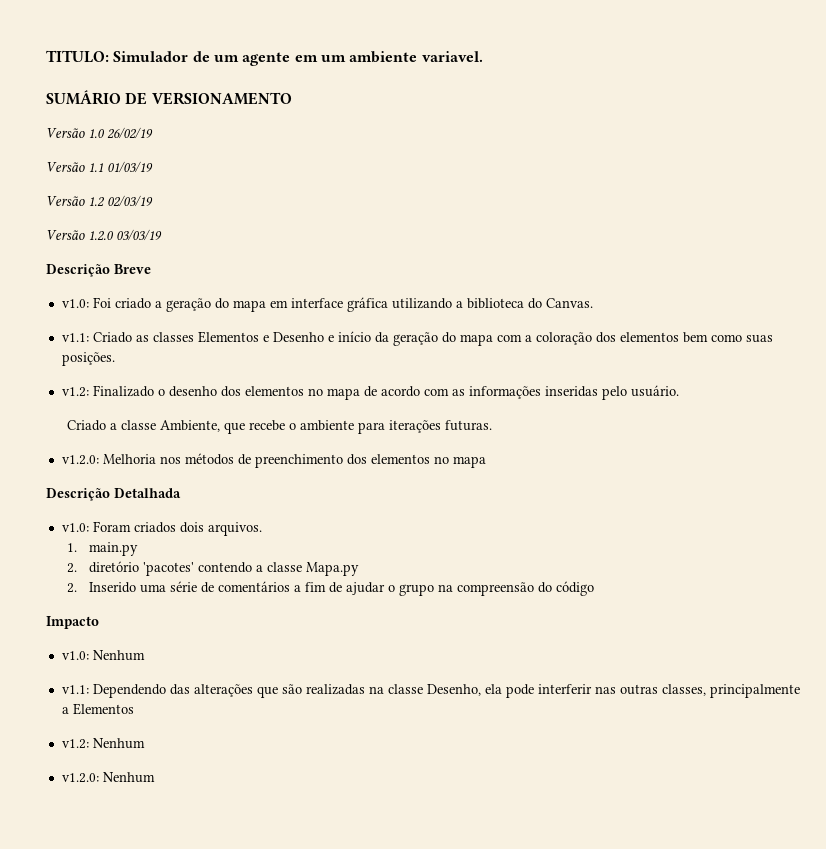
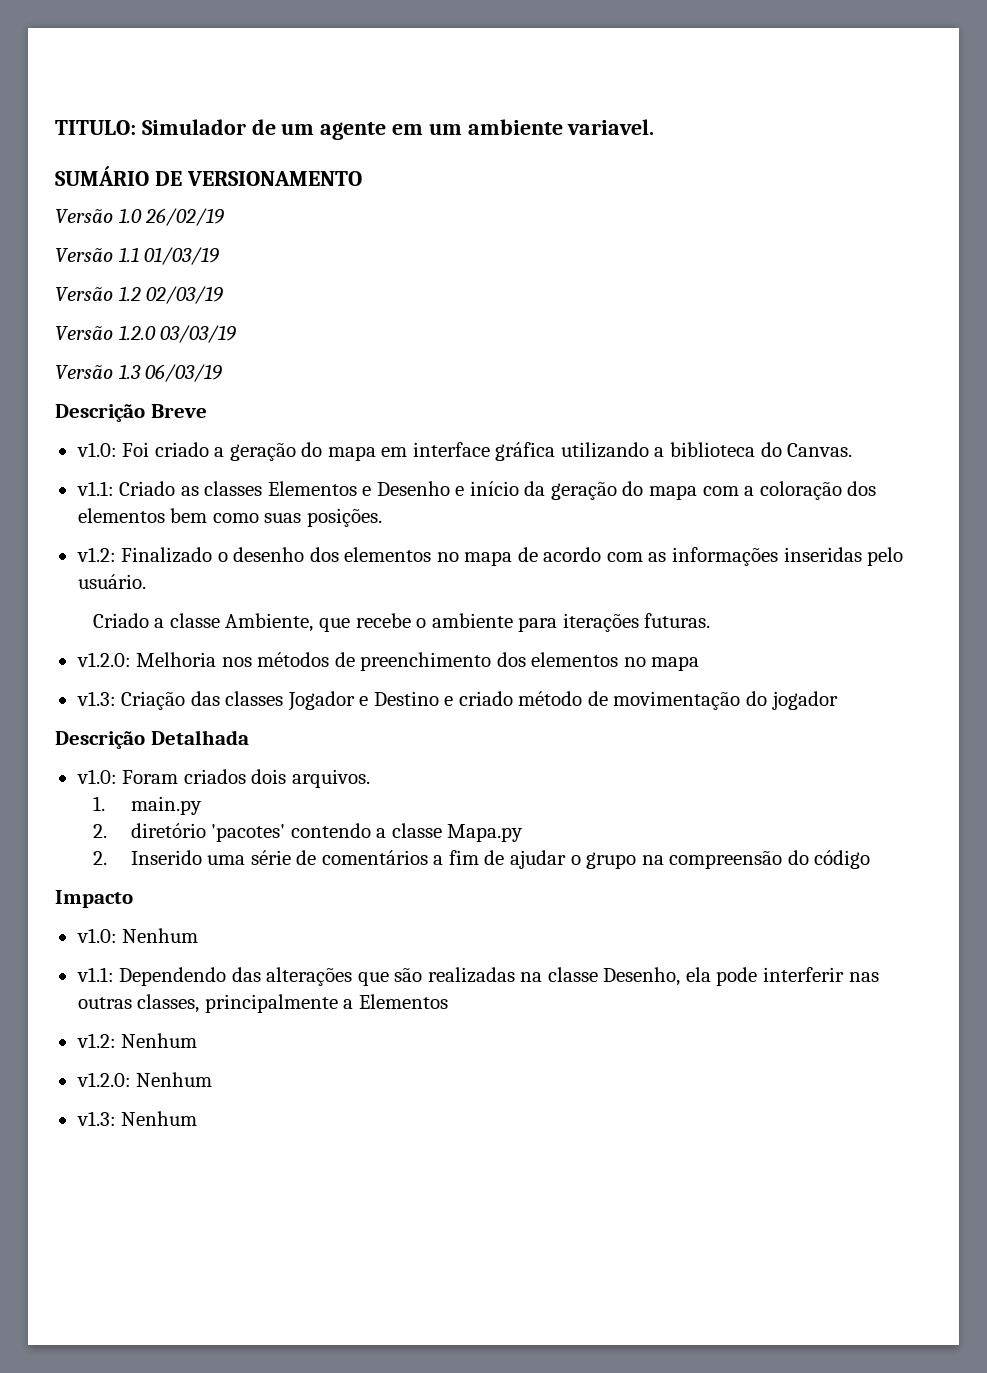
+ Versão 1.3 06/03/19
+ v1.3: Criação das classes Jogador e Destino e criado método de movimentação do jogador
+ v1.3: Nenhum

